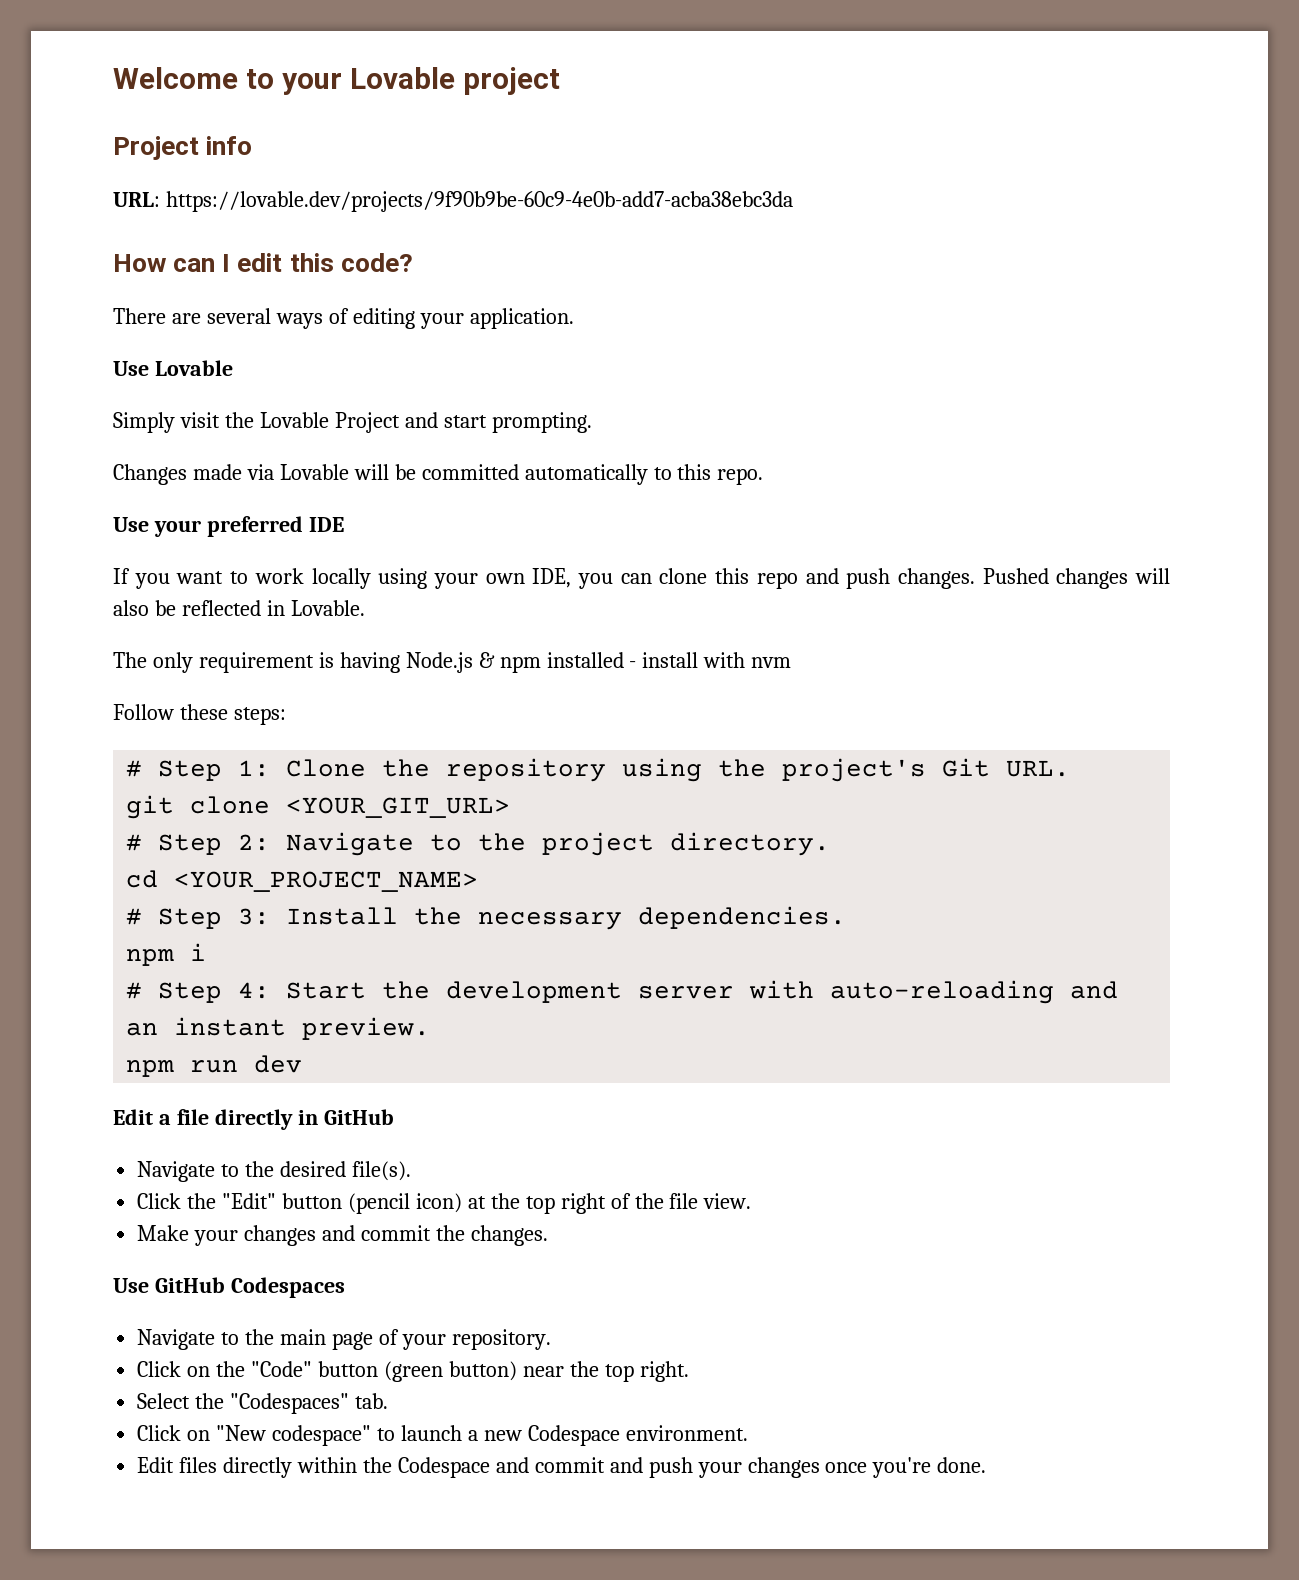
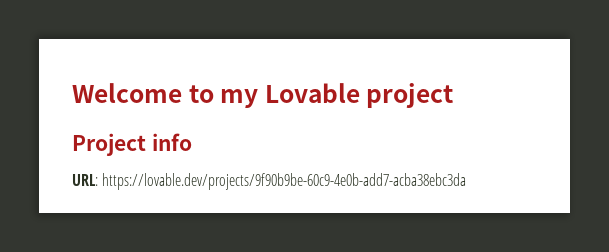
- Welcome to your Lovable project
+ Welcome to my Lovable project
- How can I edit this code?
- There are several ways of editing your application.
- Use Lovable
- Simply visit the Lovable Project and start prompting.
- Changes made via Lovable will be committed automatically to this repo.
- Use your preferred IDE
- If you want to work locally using your own IDE, you can clone this repo and push changes. Pushed changes will also be reflected in Lovable.
- The only requirement is having Node.js & npm installed - install with nvm
- Follow these steps:
- # Step 1: Clone the repository using the project's Git URL.
- git clone <YOUR_GIT_URL>
- # Step 2: Navigate to the project directory.
- cd <YOUR_PROJECT_NAME>
- # Step 3: Install the necessary dependencies.
- npm i
- # Step 4: Start the development server with auto-reloading and an instant preview.
- npm run dev
- Edit a file directly in GitHub
- Navigate to the desired file(s).
- Click the "Edit" button (pencil icon) at the top right of the file view.
- Make your changes and commit the changes.
- Use GitHub Codespaces
- Navigate to the main page of your repository.
- Click on the "Code" button (green button) near the top right.
- Select the "Codespaces" tab.
- Click on "New codespace" to launch a new Codespace environment.
- Edit files directly within the Codespace and commit and push your changes once you're done.

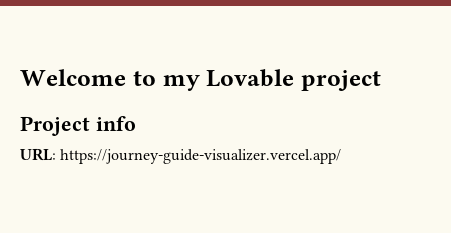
- URL: https://lovable.dev/projects/9f90b9be-60c9-4e0b-add7-acba38ebc3da
+ URL: https://journey-guide-visualizer.vercel.app/

